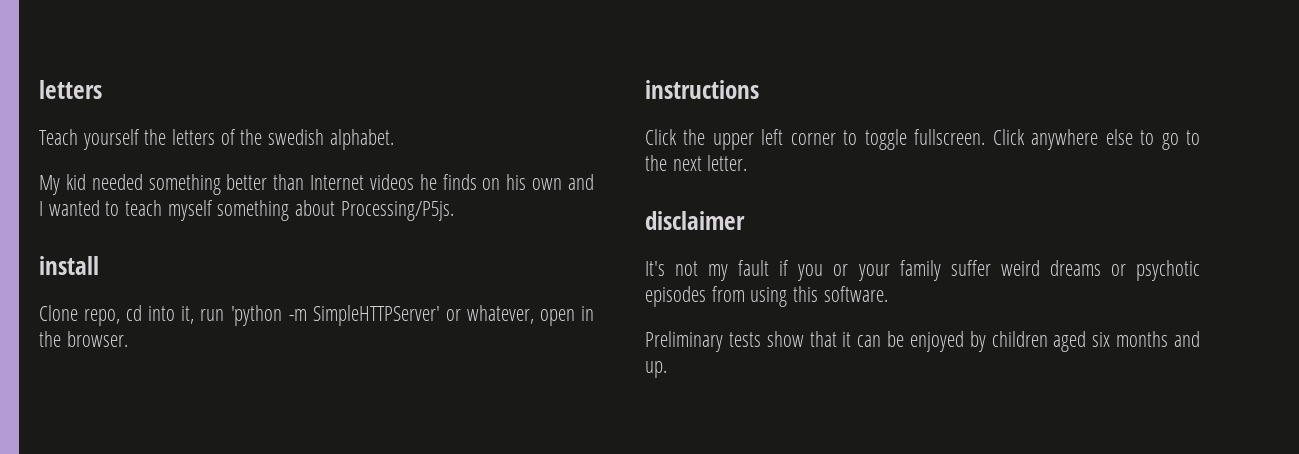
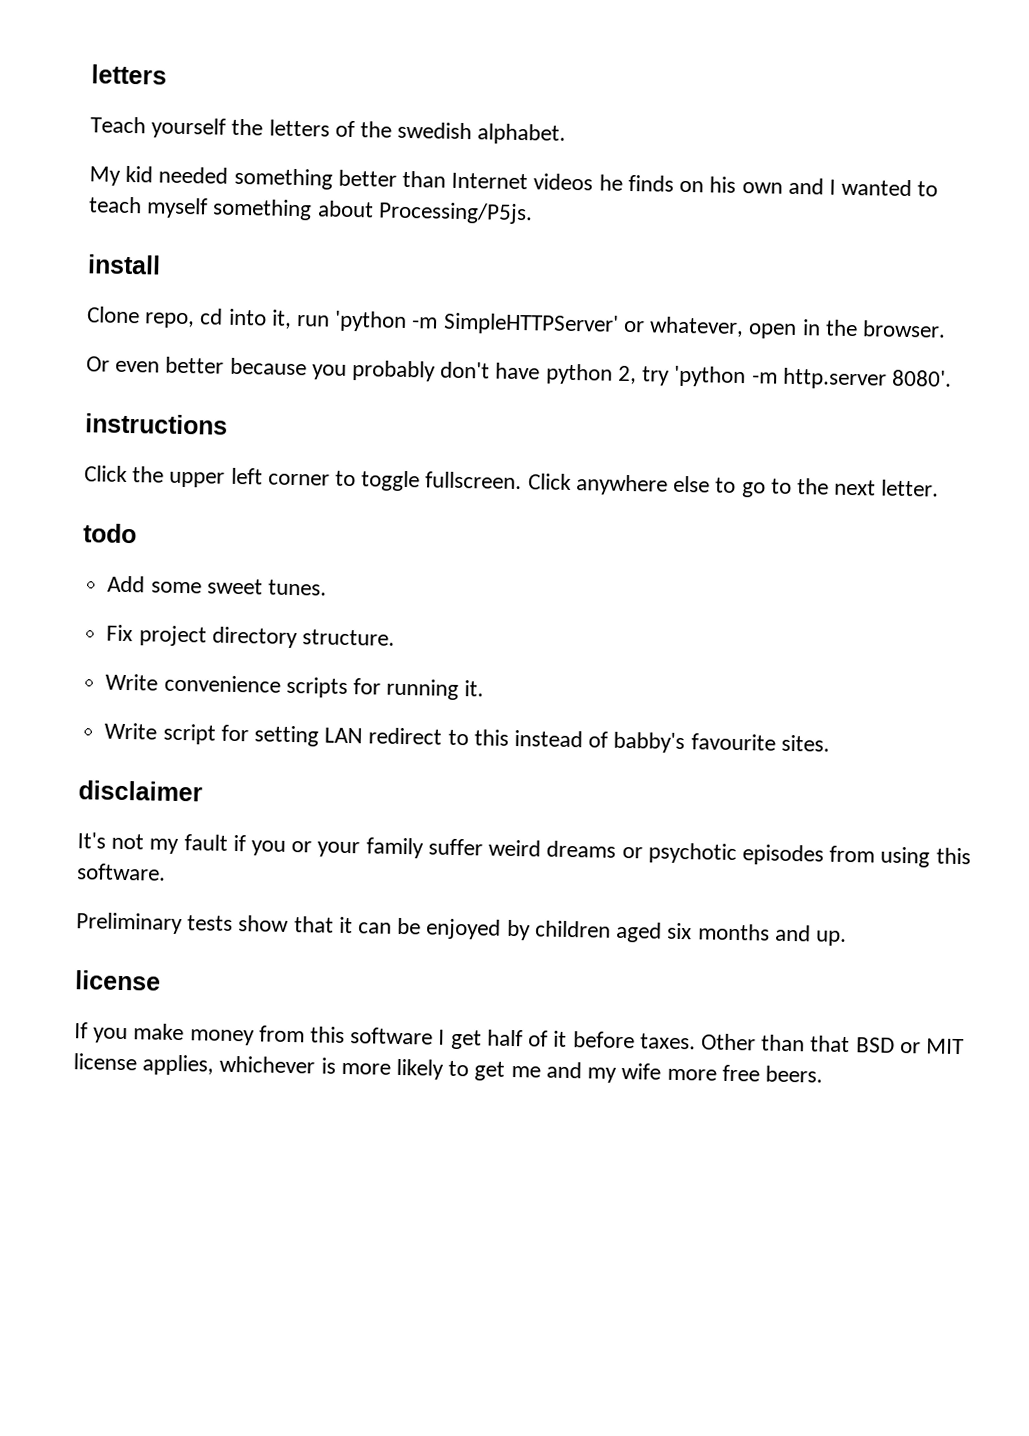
+ Or even better because you probably don't have python 2, try 'python -m http.server 8080'.
+ todo
+ Add some sweet tunes.
+ Fix project directory structure.
+ Write convenience scripts for running it.
+ Write script for setting LAN redirect to this instead of babby's favourite sites.
  Preliminary tests show that it can be enjoyed by children aged six months and up.
+ license
+ If you make money from this software I get half of it before taxes. Other than that BSD or MIT license applies, whichever is more likely to get me and my wife more free beers.

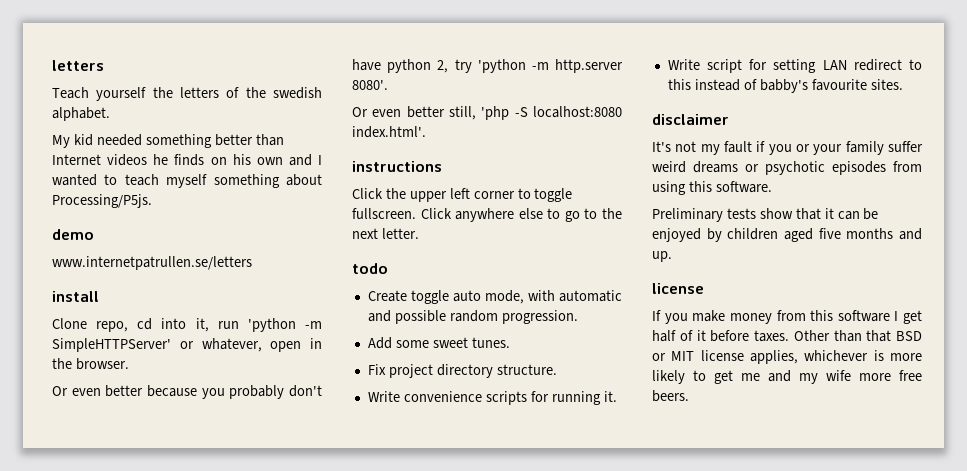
+ demo
+ www.internetpatrullen.se/letters
+ Or even better still, 'php -S localhost:8080 index.html'.
+ Create toggle auto mode, with automatic and possible random progression.
- Preliminary tests show that it can be enjoyed by children aged six months and up.
+ Preliminary tests show that it can be enjoyed by children aged five months and up.

